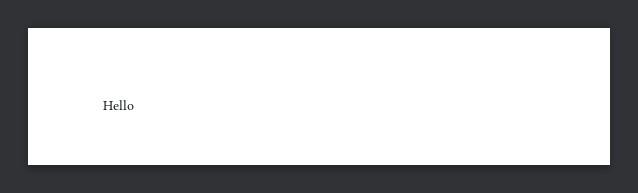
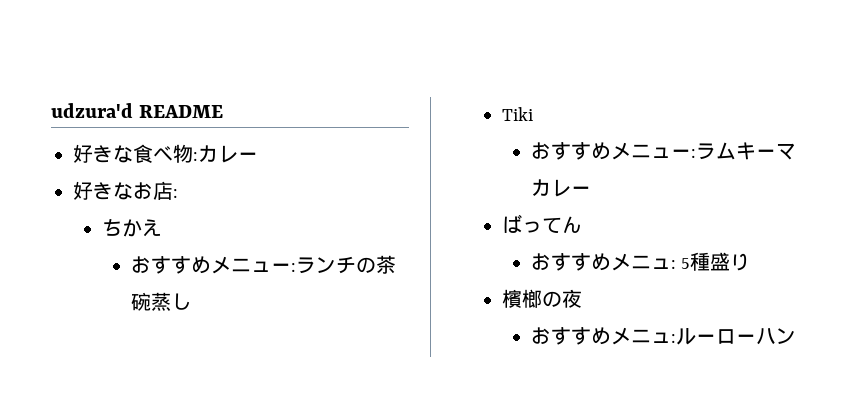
- Hello
+ udzura'd README
+ 好きな食べ物:カレー
+ 好きなお店:
+ ちかえ
+ おすすめメニュー:ランチの茶碗蒸し
+ Tiki
+ おすすめメニュー:ラムキーマカレー
+ ばってん
+ おすすめメニュ: 5種盛り
+ 檳榔の夜
+ おすすめメニュ:ルーローハン

